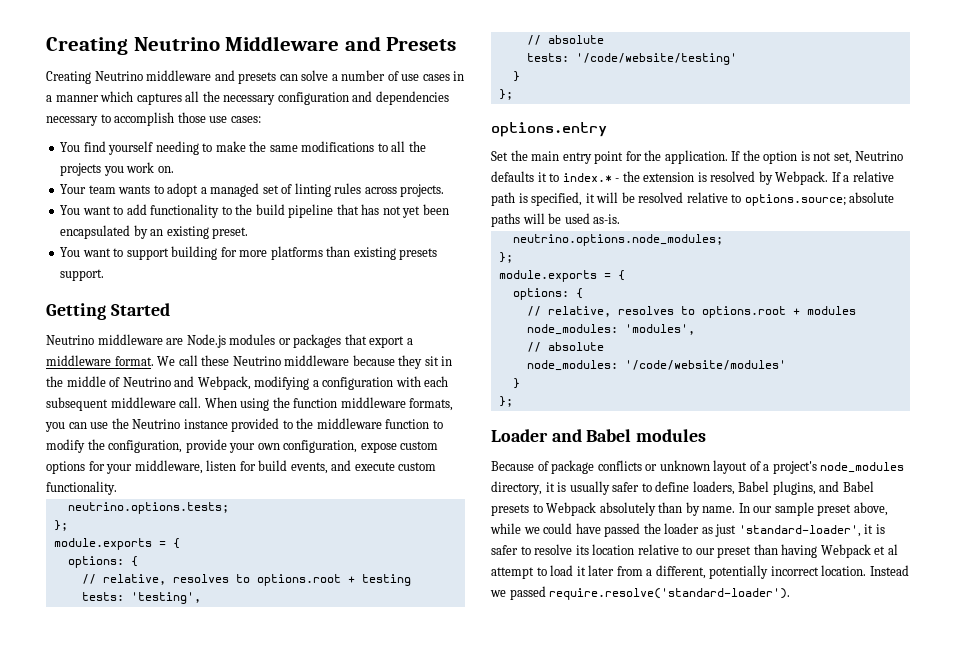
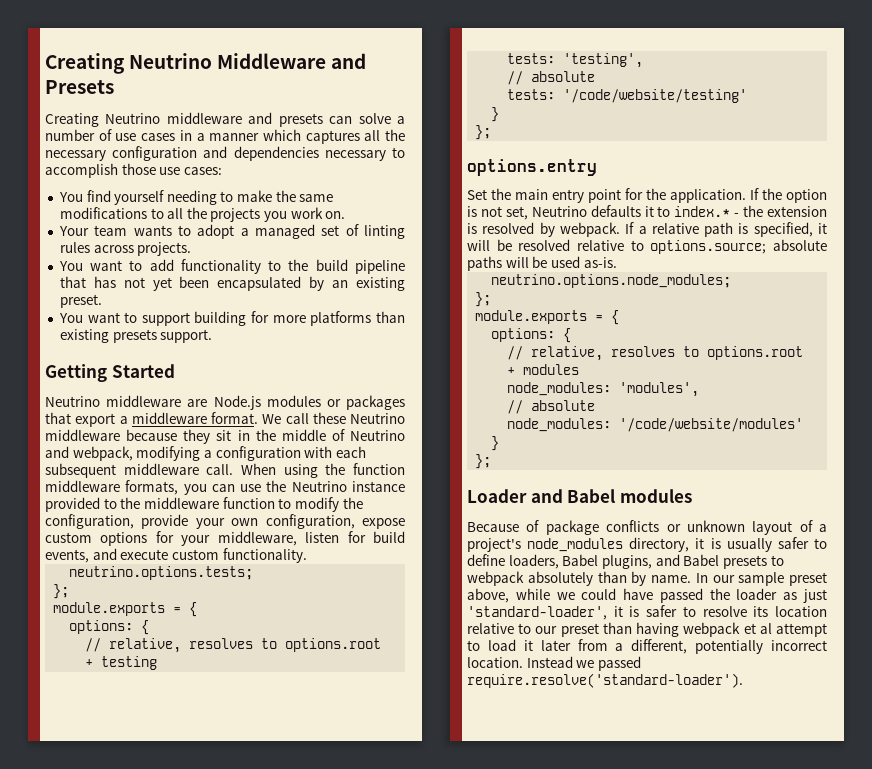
- We call these Neutrino middleware because they sit in the middle of Neutrino and Webpack, modifying a configuration with each subsequent middleware call.
+ We call these Neutrino middleware because they sit in the middle of Neutrino and webpack, modifying a configuration with each subsequent middleware call.
- If the option is not set, Neutrino defaults it to index.* - the extension is resolved by Webpack.
+ If the option is not set, Neutrino defaults it to index.* - the extension is resolved by webpack.
- Because of package conflicts or unknown layout of a project's node_modules directory, it is usually safer to define loaders, Babel plugins, and Babel presets to Webpack absolutely than by name.
+ Because of package conflicts or unknown layout of a project's node_modules directory, it is usually safer to define loaders, Babel plugins, and Babel presets to webpack absolutely than by name.
- In our sample preset above, while we could have passed the loader as just 'standard-loader', it is safer to resolve its location relative to our preset than having Webpack et al attempt to load it later from a different, potentially incorrect location.
+ In our sample preset above, while we could have passed the loader as just 'standard-loader', it is safer to resolve its location relative to our preset than having webpack et al attempt to load it later from a different, potentially incorrect location.

